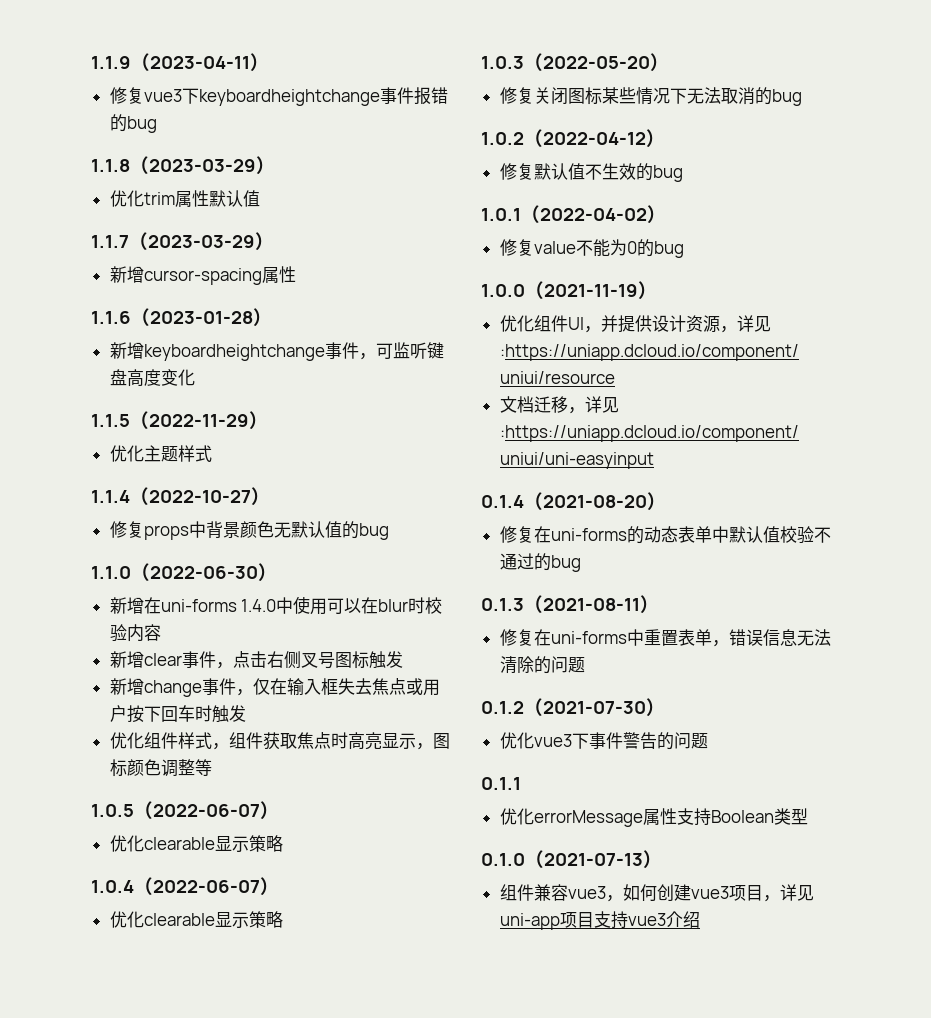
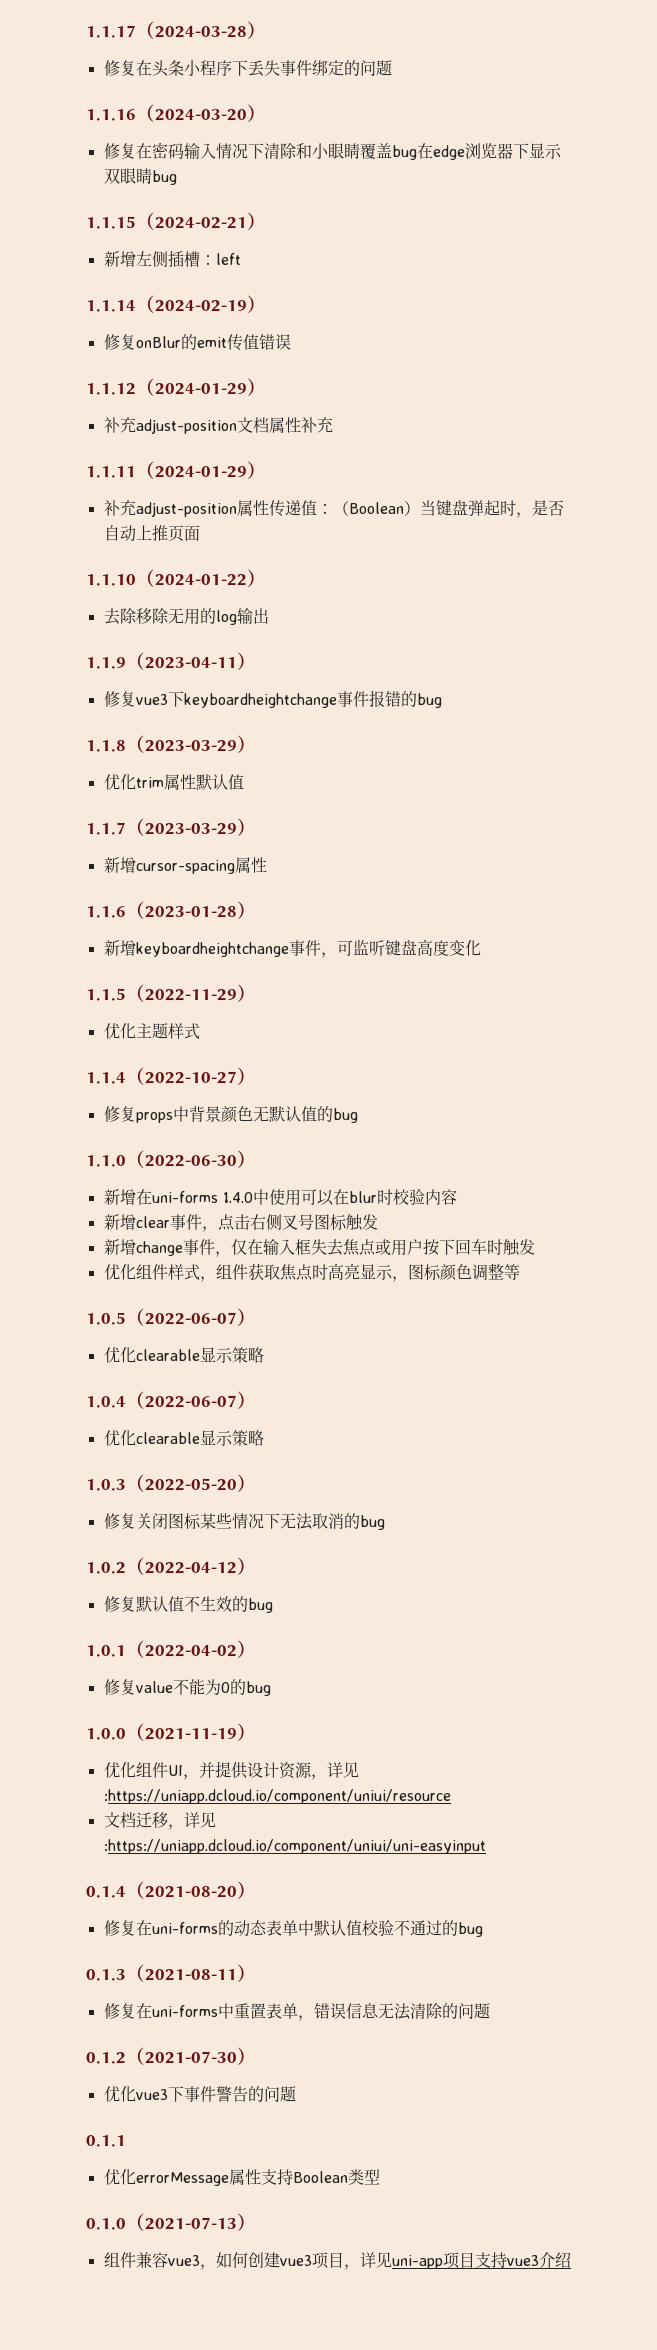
+ 1.1.17（2024-03-28）
+ 修复在头条小程序下丢失事件绑定的问题
+ 1.1.16（2024-03-20）
+ 修复在密码输入情况下清除和小眼睛覆盖bug在edge浏览器下显示双眼睛bug
+ 1.1.15（2024-02-21）
+ 新增左侧插槽：left
+ 1.1.14（2024-02-19）
+ 修复onBlur的emit传值错误
+ 1.1.12（2024-01-29）
+ 补充adjust-position文档属性补充
+ 1.1.11（2024-01-29）
+ 补充adjust-position属性传递值：（Boolean）当键盘弹起时，是否自动上推页面
+ 1.1.10（2024-01-22）
+ 去除移除无用的log输出

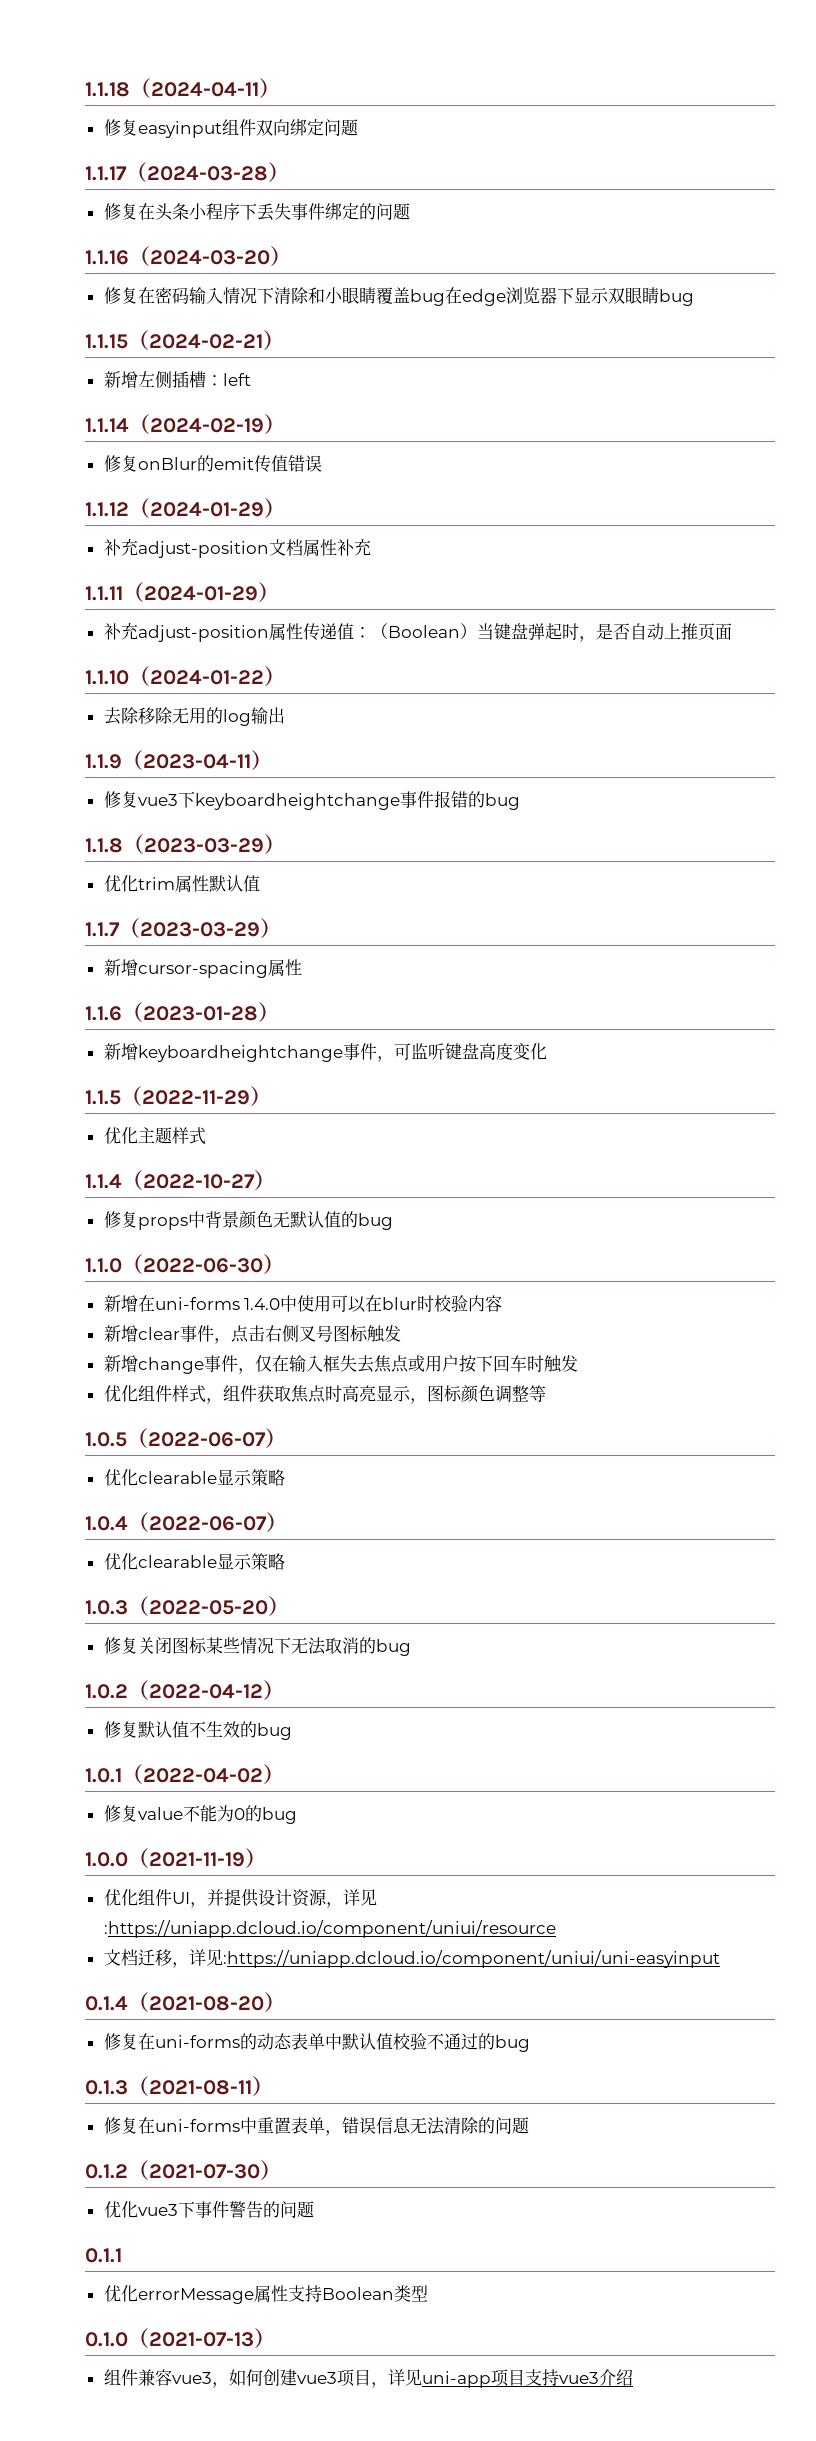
+ 1.1.18（2024-04-11）
+ 修复easyinput组件双向绑定问题

